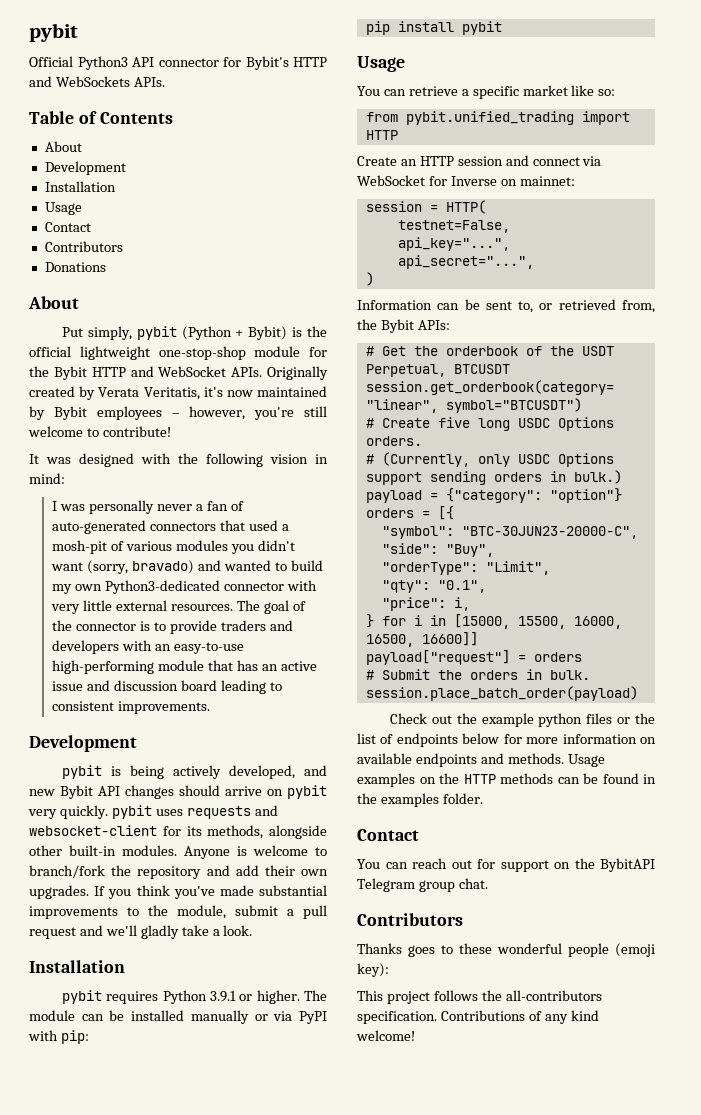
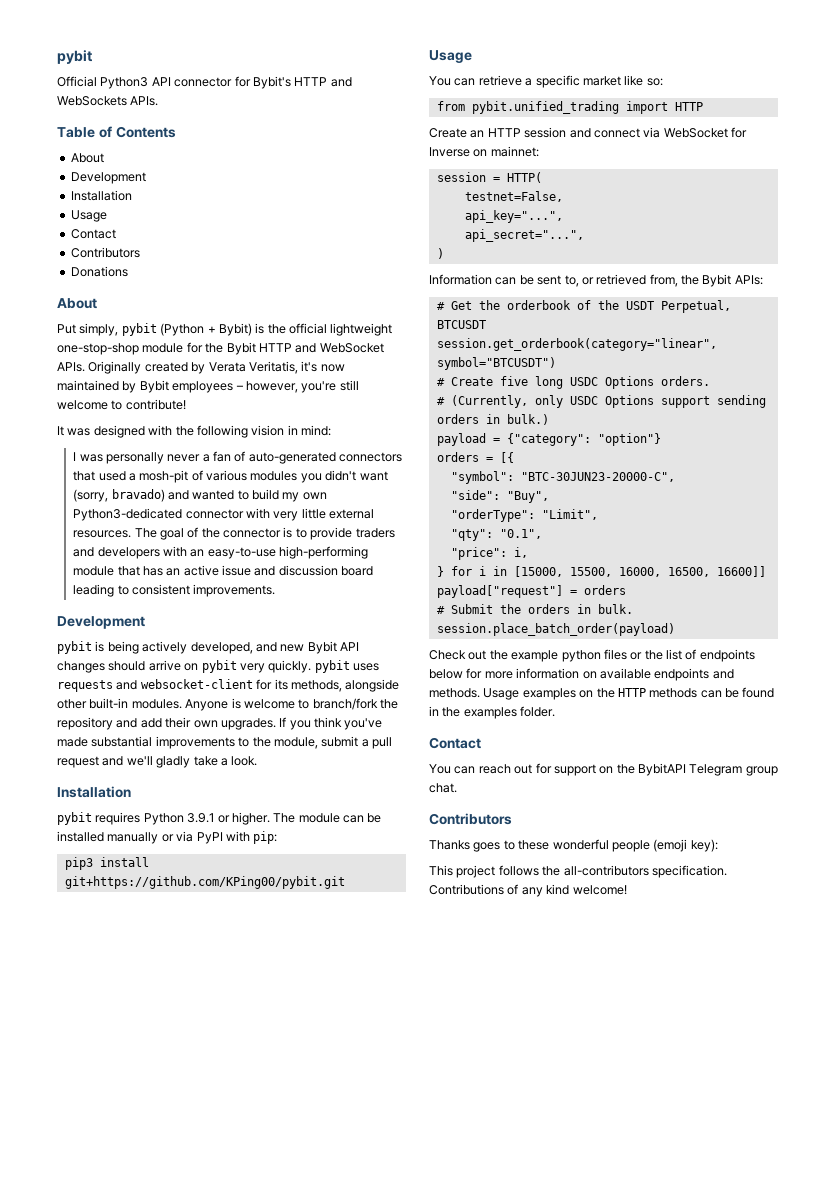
- pip install pybit
+ pip3 install git+https://github.com/KPing00/pybit.git

